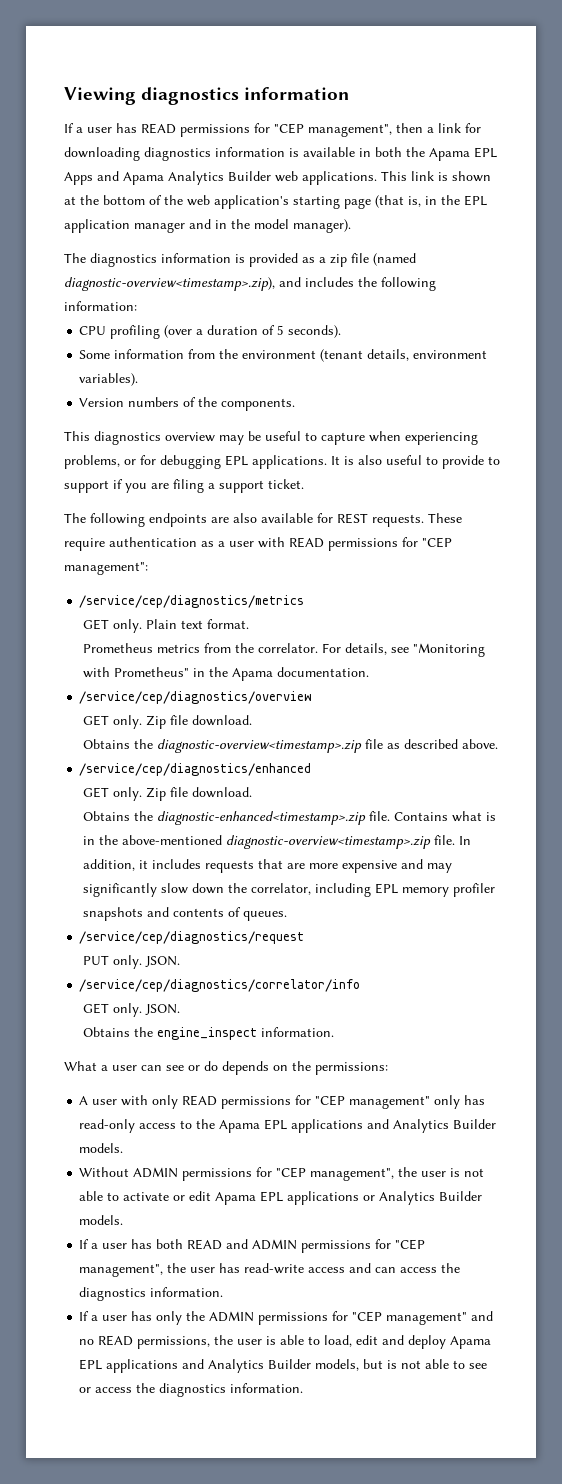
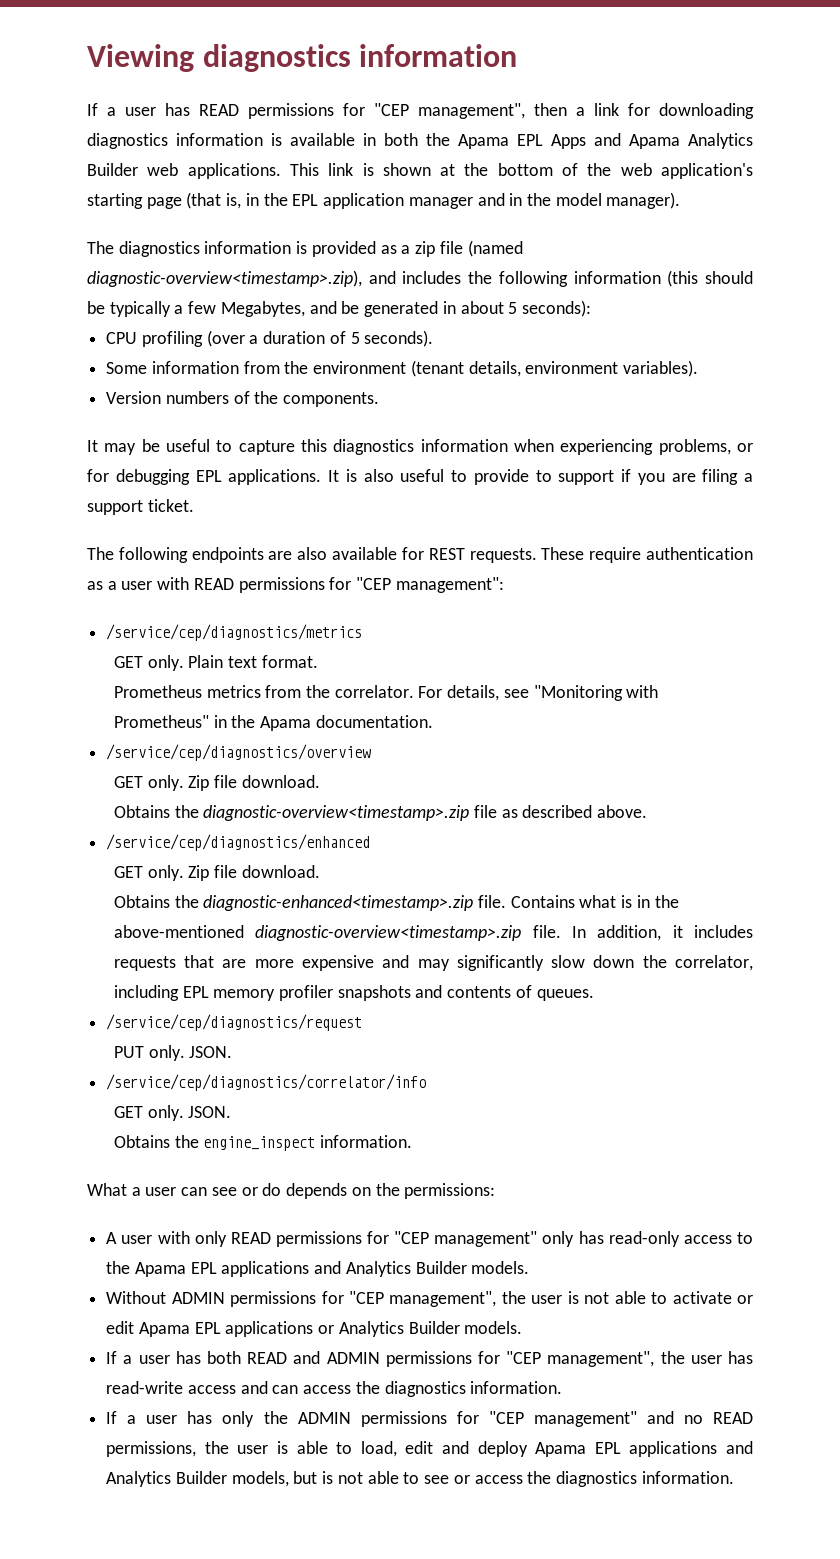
- The diagnostics information is provided as a zip file (named diagnostic-overview<timestamp>.zip), and includes the following information:
+ The diagnostics information is provided as a zip file (named diagnostic-overview<timestamp>.zip), and includes the following information (this should be typically a few Megabytes, and be generated in about 5 seconds):
- This diagnostics overview may be useful to capture when experiencing problems, or for debugging EPL applications.
+ It may be useful to capture this diagnostics information when experiencing problems, or for debugging EPL applications.

